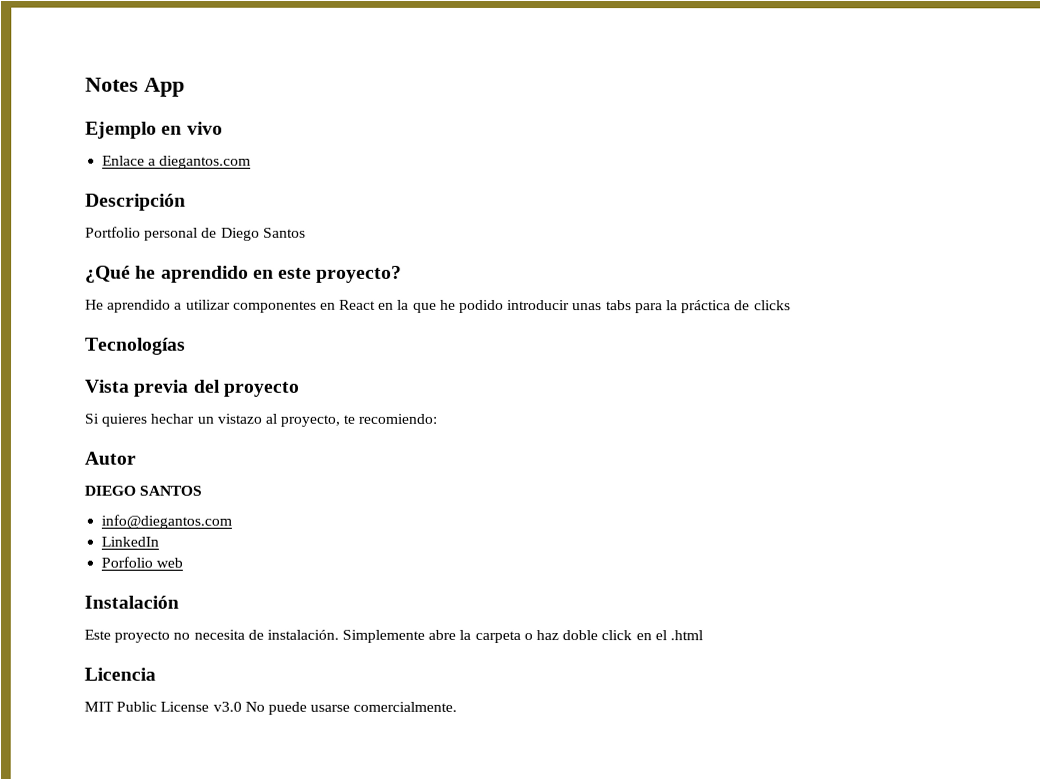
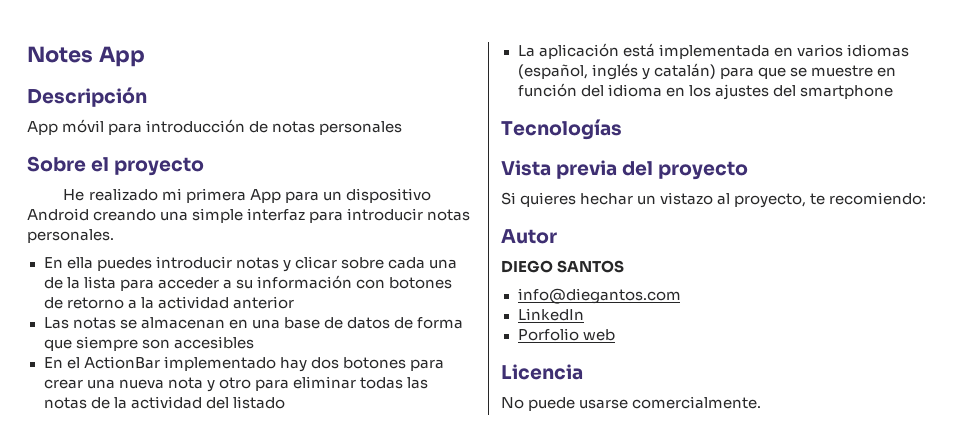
- Ejemplo en vivo
- Enlace a diegantos.com
  Descripción
- Portfolio personal de Diego Santos
- ¿Qué he aprendido en este proyecto?
- He aprendido a utilizar componentes en React en la que he podido introducir unas tabs para la práctica de clicks
+ App móvil para introducción de notas personales
+ Sobre el proyecto
+ He realizado mi primera App para un dispositivo Android creando una simple interfaz para introducir notas personales.
+ En ella puedes introducir notas y clicar sobre cada una de la lista para acceder a su información con botones de retorno a la actividad anterior
+ Las notas se almacenan en una base de datos de forma que siempre son accesibles
+ En el ActionBar implementado hay dos botones para crear una nueva nota y otro para eliminar todas las notas de la actividad del listado
+ La aplicación está implementada en varios idiomas (español, inglés y catalán) para que se muestre en función del idioma en los ajustes del smartphone
- Instalación
- Este proyecto no necesita de instalación. Simplemente abre la carpeta o haz doble click en el .html
  Licencia
- MIT Public License v3.0 No puede usarse comercialmente.
+ No puede usarse comercialmente.

